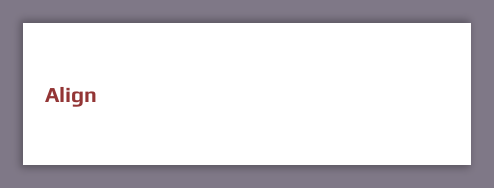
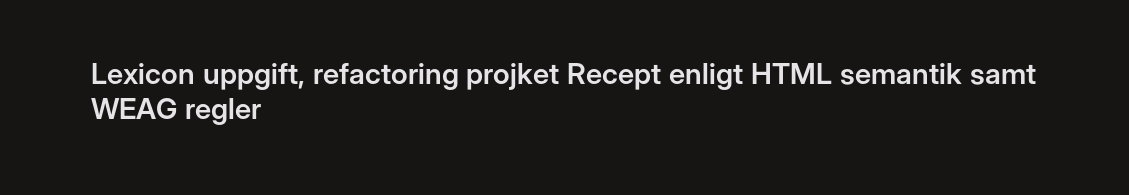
- Align
+ Lexicon uppgift, refactoring projket Recept enligt HTML semantik samt WEAG regler

